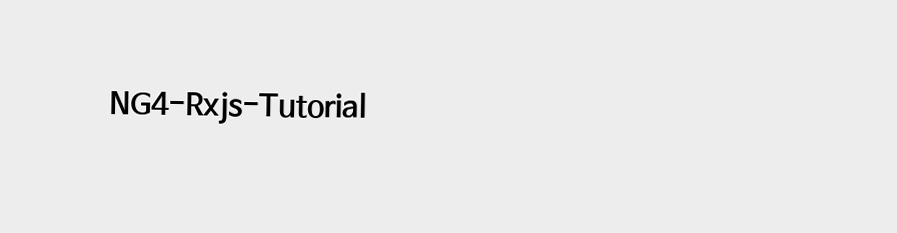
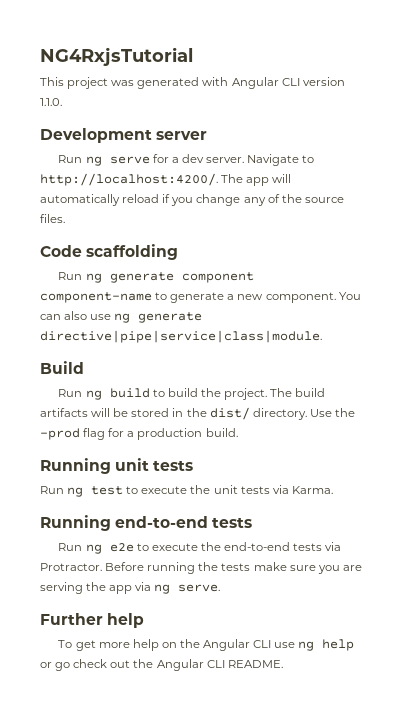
- NG4-Rxjs-Tutorial
+ NG4RxjsTutorial
+ This project was generated with Angular CLI version 1.1.0.
+ Development server
+ Run ng serve for a dev server. Navigate to http://localhost:4200/. The app will automatically reload if you change any of the source files.
+ Code scaffolding
+ Run ng generate component component-name to generate a new component. You can also use ng generate directive|pipe|service|class|module.
+ Build
+ Run ng build to build the project. The build artifacts will be stored in the dist/ directory. Use the -prod flag for a production build.
+ Running unit tests
+ Run ng test to execute the unit tests via Karma.
+ Running end-to-end tests
+ Run ng e2e to execute the end-to-end tests via Protractor. Before running the tests make sure you are serving the app via ng serve.
+ Further help
+ To get more help on the Angular CLI use ng help or go check out the Angular CLI README.

